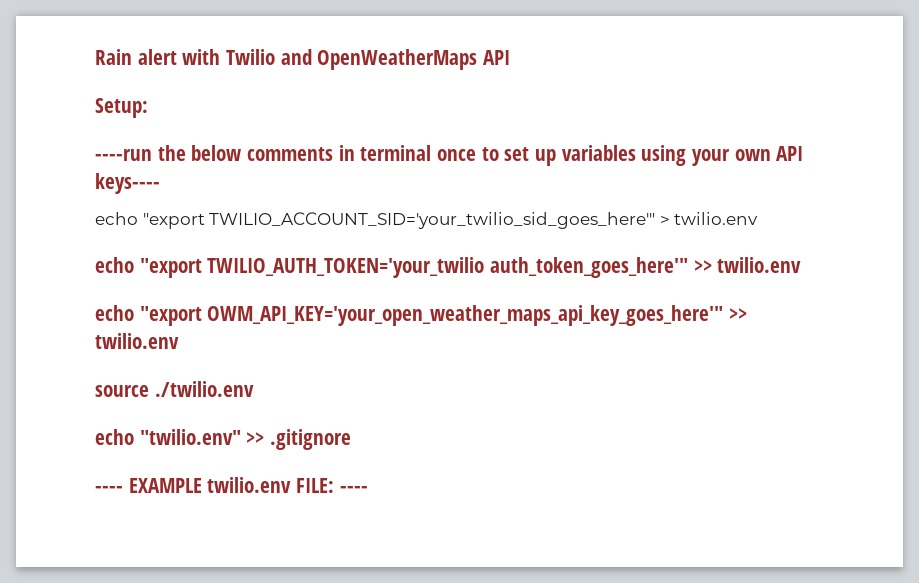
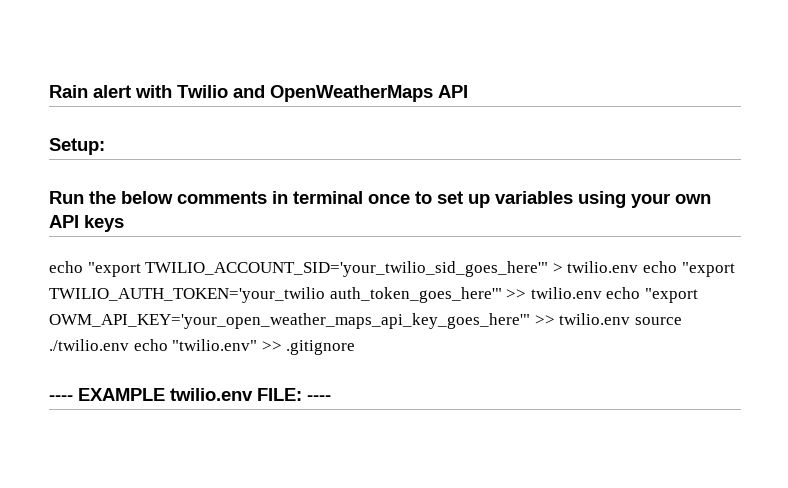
- ----run the below comments in terminal once to set up variables using your own API keys----
+ Run the below comments in terminal once to set up variables using your own API keys
- echo "export TWILIO_ACCOUNT_SID='your_twilio_sid_goes_here'" > twilio.env
- echo "export TWILIO_AUTH_TOKEN='your_twilio auth_token_goes_here'" >> twilio.env
- echo "export OWM_API_KEY='your_open_weather_maps_api_key_goes_here'" >> twilio.env
- source ./twilio.env
- echo "twilio.env" >> .gitignore
+ echo "export TWILIO_ACCOUNT_SID='your_twilio_sid_goes_here'" > twilio.env echo "export TWILIO_AUTH_TOKEN='your_twilio auth_token_goes_here'" >> twilio.env echo "export OWM_API_KEY='your_open_weather_maps_api_key_goes_here'" >> twilio.env source ./twilio.env echo "twilio.env" >> .gitignore

